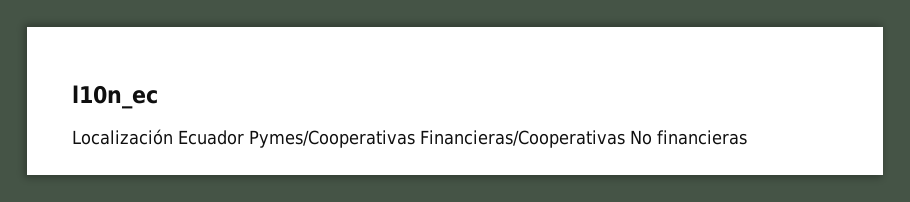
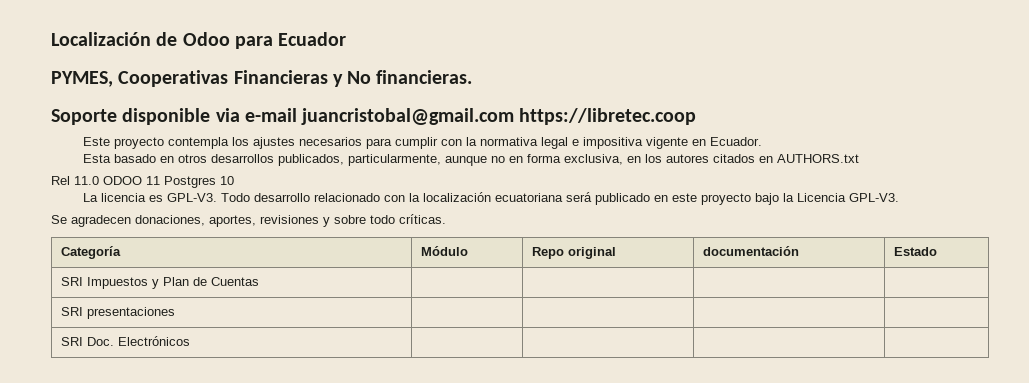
- l10n_ec
- Localización Ecuador Pymes/Cooperativas Financieras/Cooperativas No financieras
+ Localización de Odoo para Ecuador
+ PYMES, Cooperativas Financieras y No financieras.
+ Soporte disponible via e-mail juancristobal@gmail.com https://libretec.coop
+ Este proyecto contempla los ajustes necesarios para cumplir con la normativa legal e impositiva vigente en Ecuador.
+ Esta basado en otros desarrollos publicados, particularmente, aunque no en forma exclusiva, en los autores citados en AUTHORS.txt
+ Rel 11.0 ODOO 11 Postgres 10
+ La licencia es GPL-V3. Todo desarrollo relacionado con la localización ecuatoriana será publicado en este proyecto bajo la Licencia GPL-V3.
+ Se agradecen donaciones, aportes, revisiones y sobre todo críticas.
+ Categoría | Módulo | Repo original | documentación | Estado
+ SRI Impuestos y Plan de Cuentas | | | |
+ SRI presentaciones | | | |
+ SRI Doc. Electrónicos | | | |

